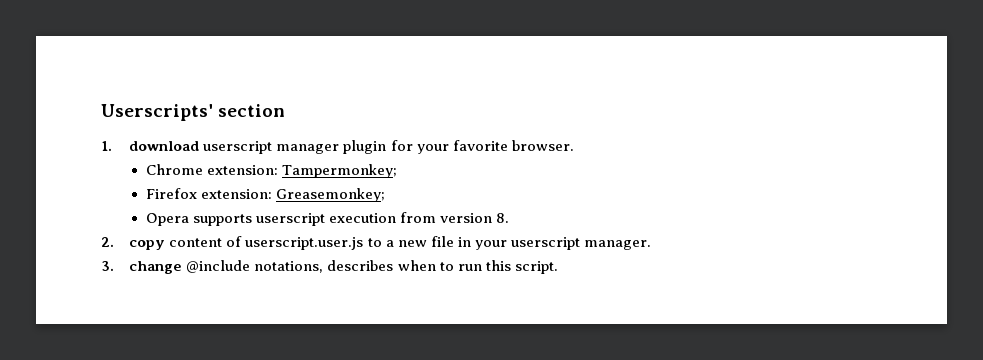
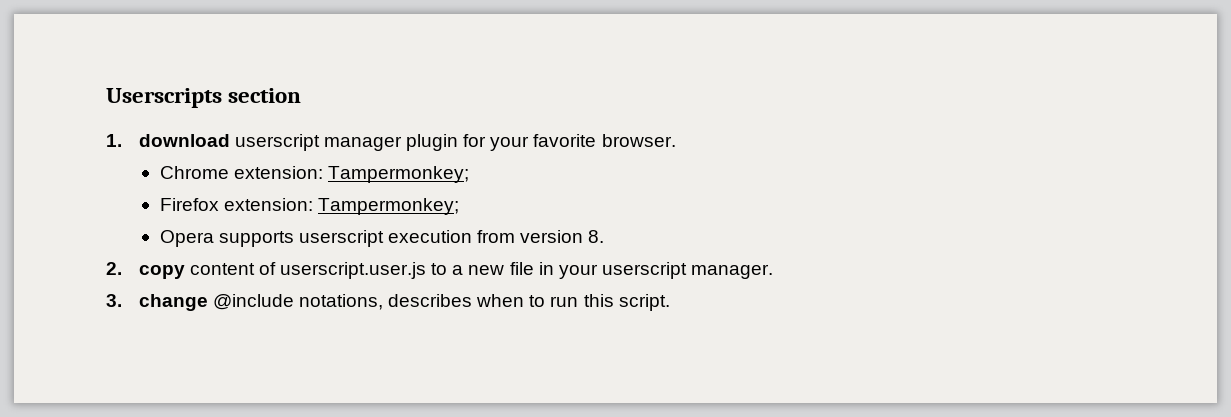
- Userscripts' section
+ Userscripts section
- Firefox extension: Greasemonkey;
+ Firefox extension: Tampermonkey;

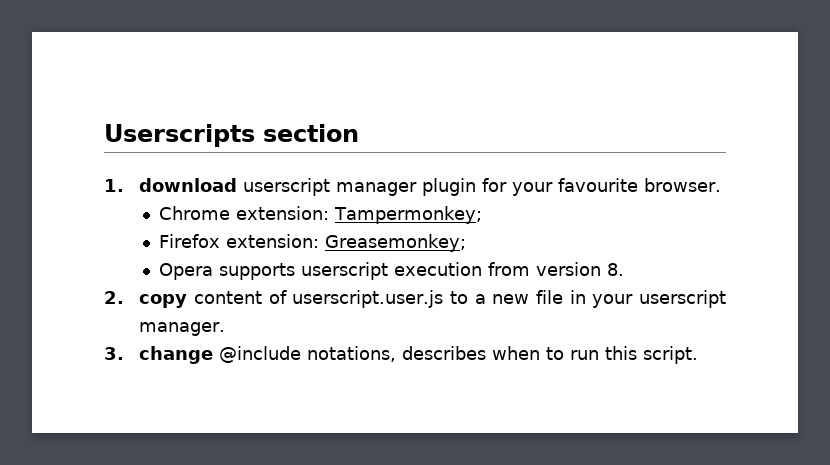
- 1. download userscript manager plugin for your favorite browser.
+ 1. download userscript manager plugin for your favourite browser.
- Firefox extension: Tampermonkey;
+ Firefox extension: Greasemonkey;

